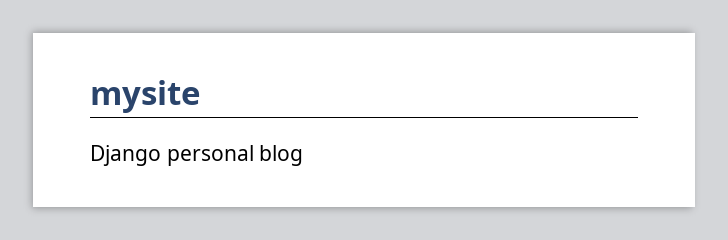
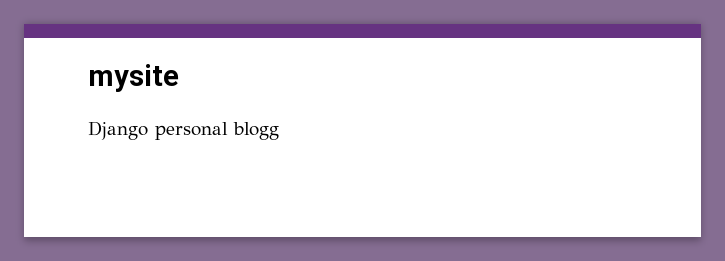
- Django personal blog
+ Django personal blogg

